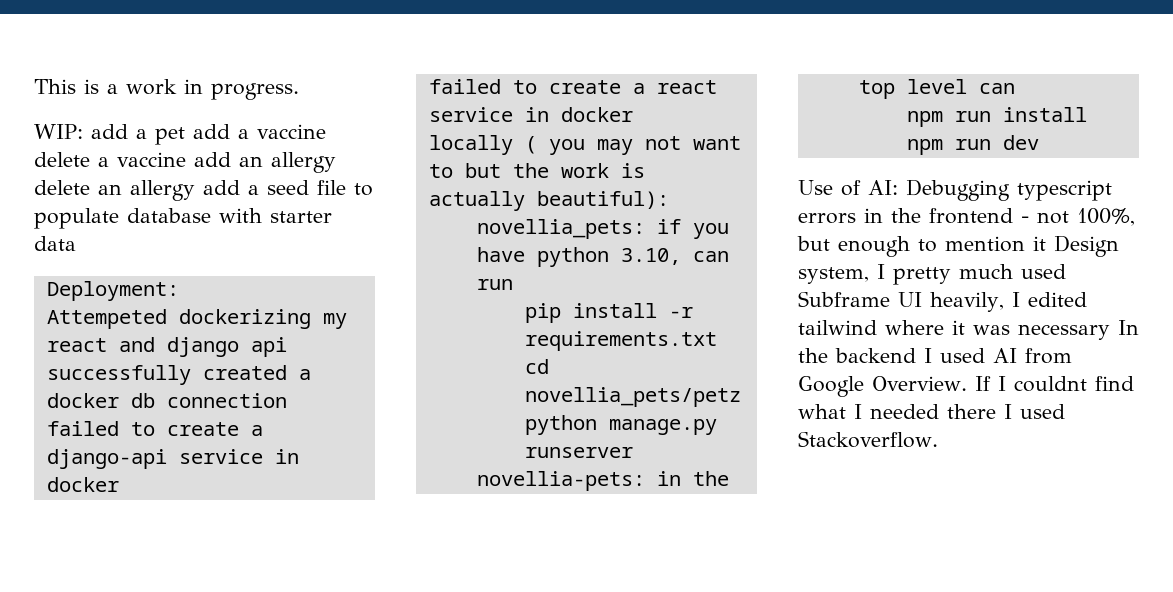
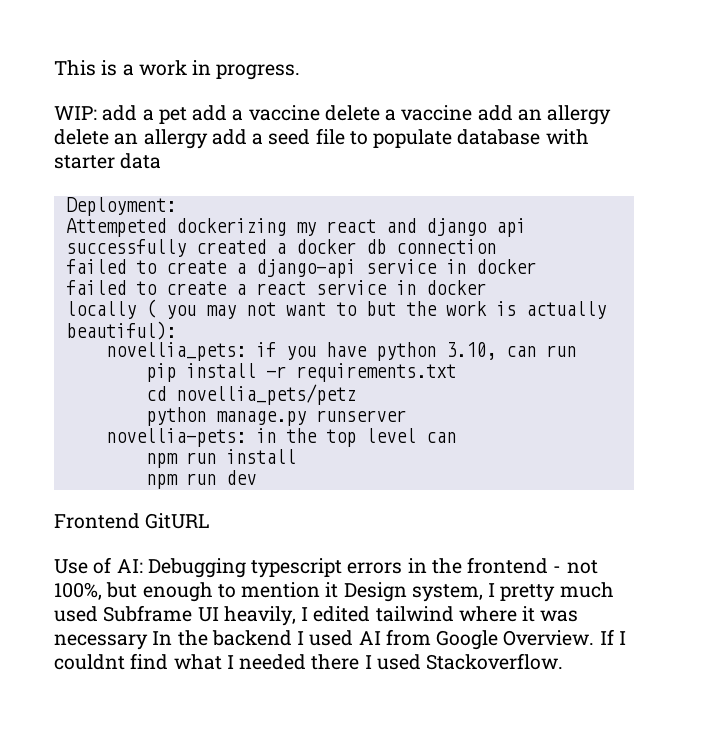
+ Frontend GitURL

